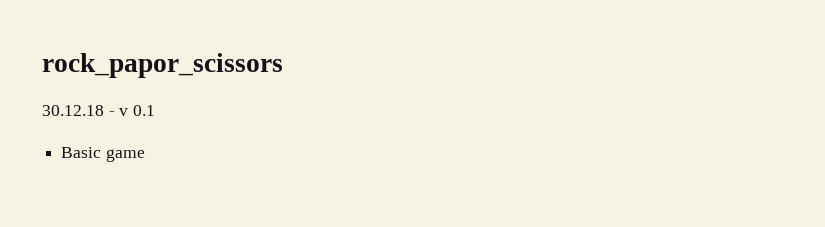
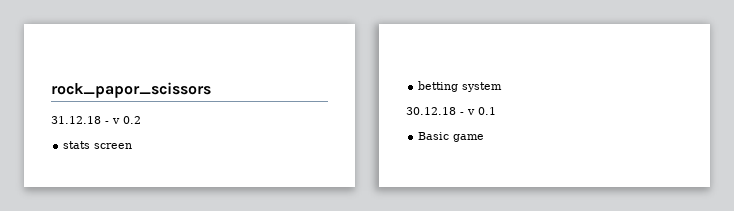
+ 31.12.18 - v 0.2
+ stats screen
+ betting system

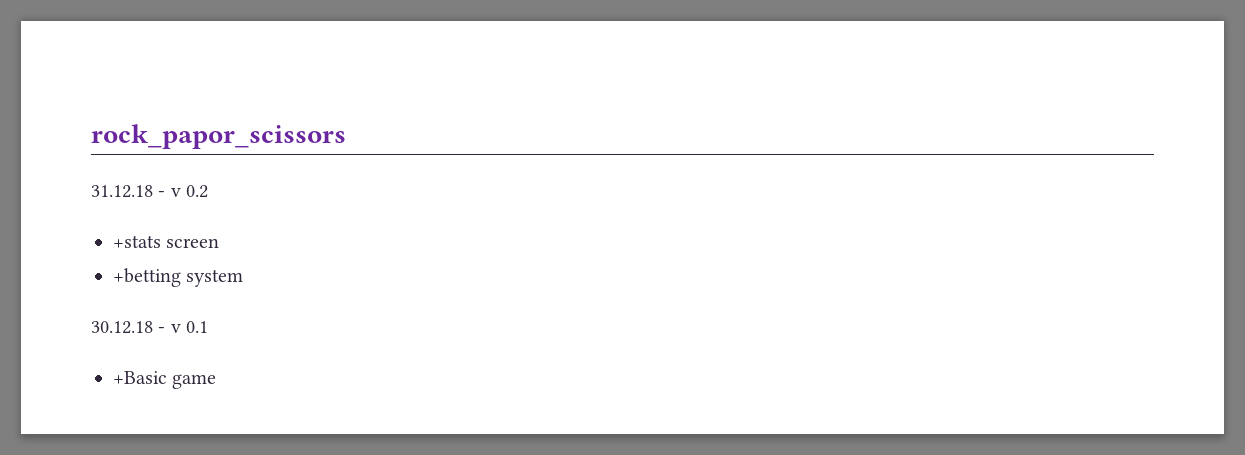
- stats screen
+ +stats screen
- betting system
+ +betting system
- Basic game
+ +Basic game

